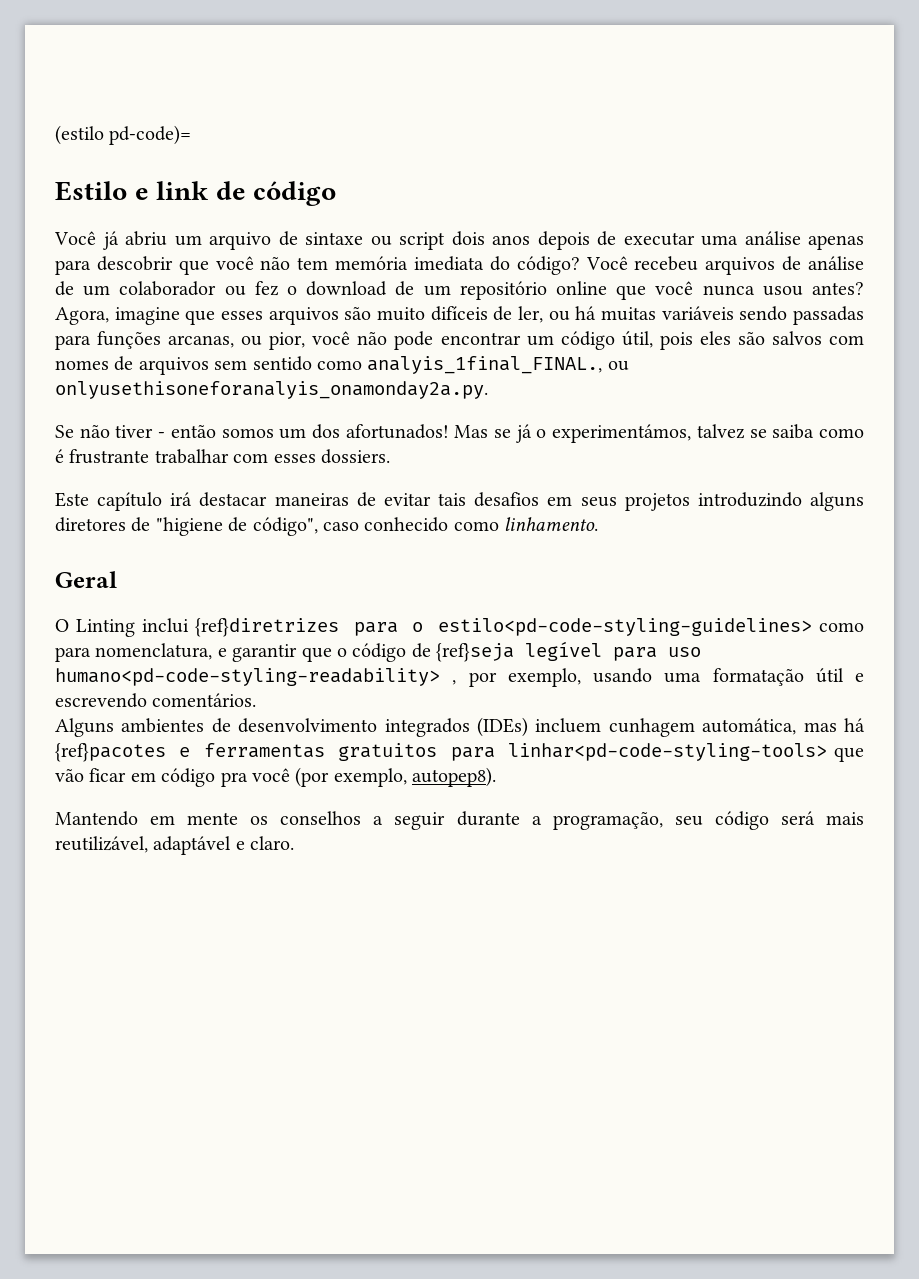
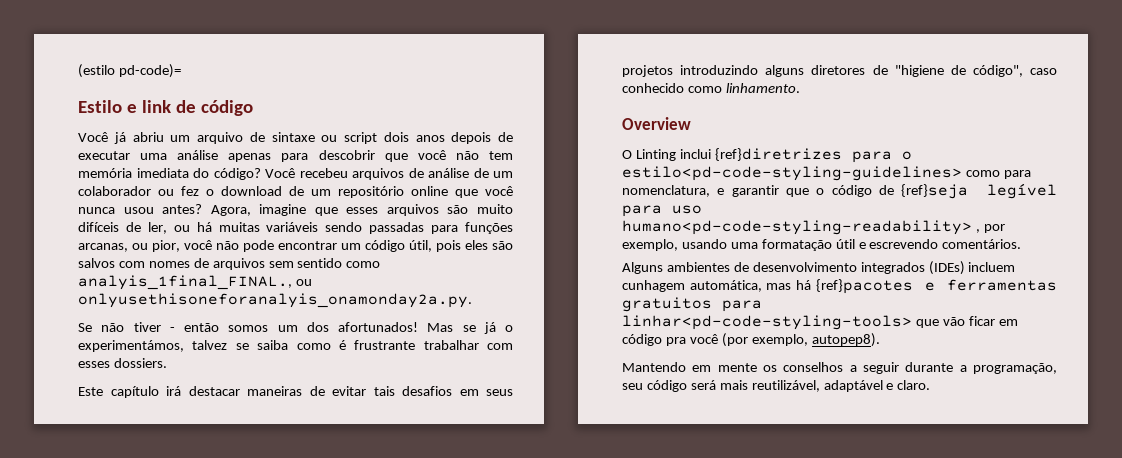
- Geral
+ Overview

